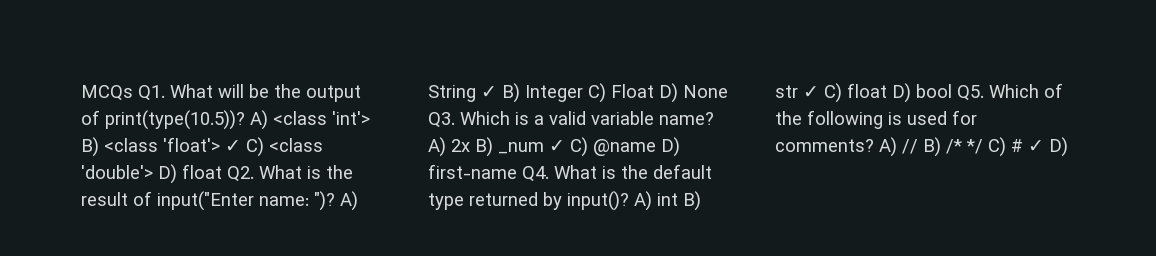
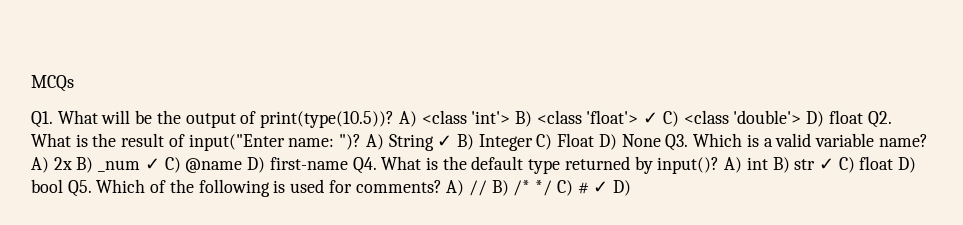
- MCQs Q1. What will be the output of print(type(10.5))?
+ MCQs
+ Q1. What will be the output of print(type(10.5))?

